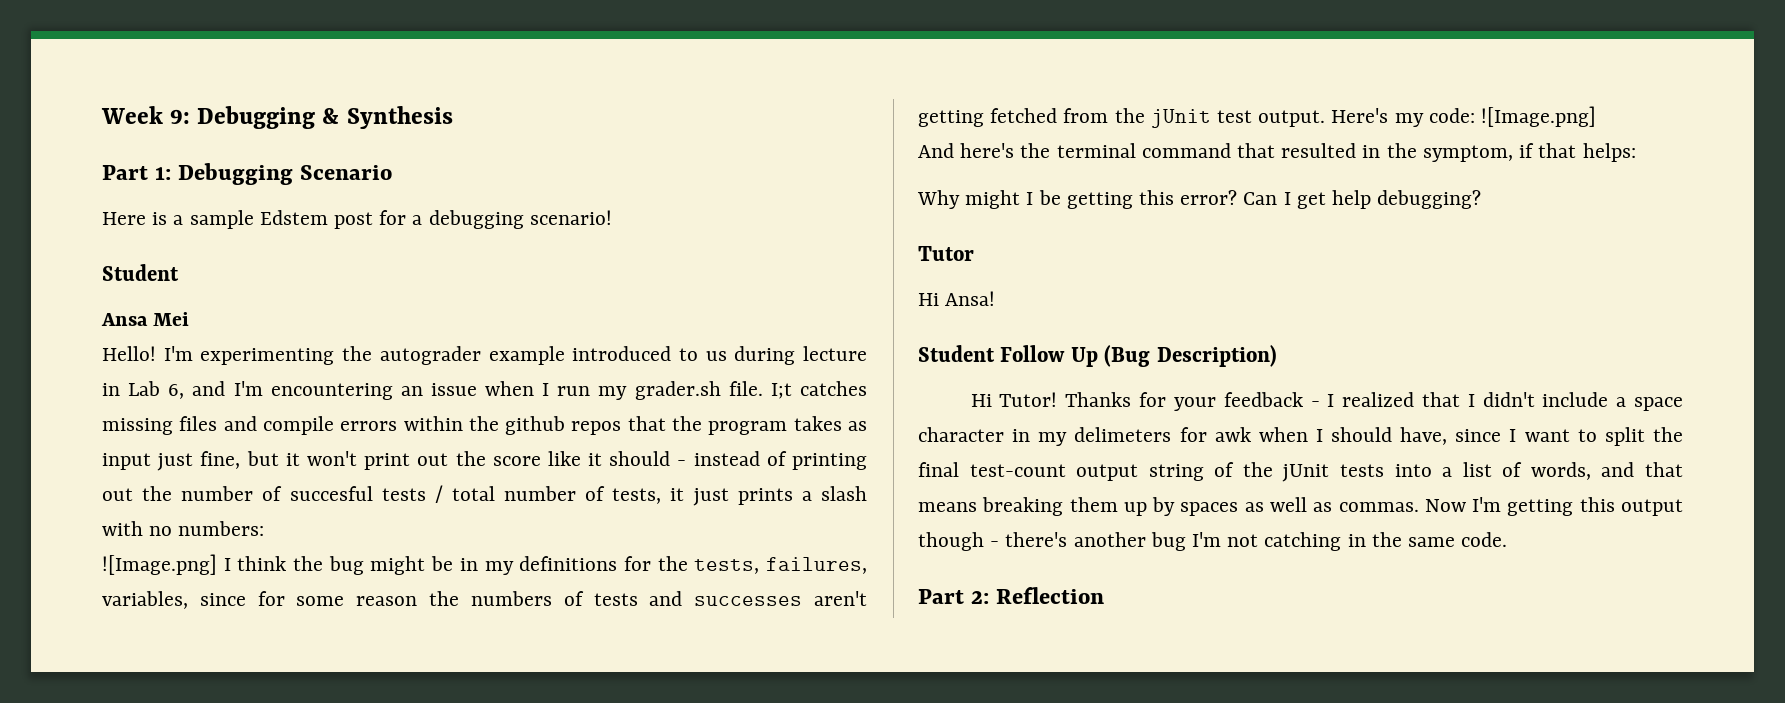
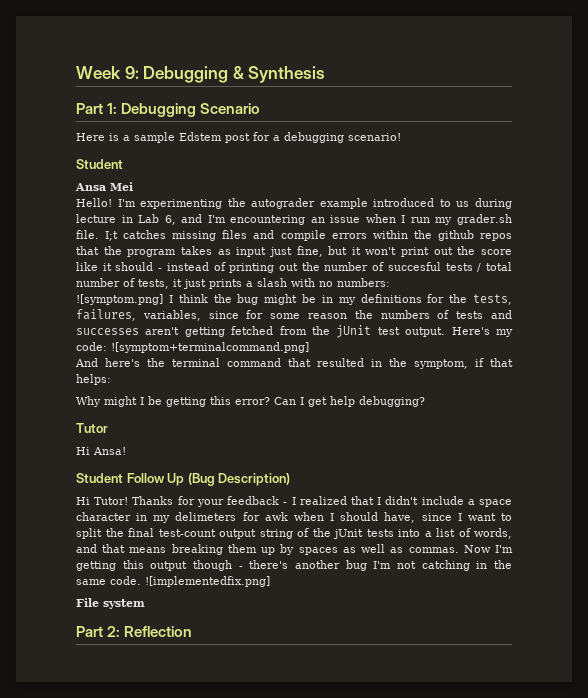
- ![Image.png] I think the bug might be in my definitions for the tests, failures, variables, since for some reason the numbers of tests and successes aren't getting fetched from the jUnit test output.
+ ![symptom.png] I think the bug might be in my definitions for the tests, failures, variables, since for some reason the numbers of tests and successes aren't getting fetched from the jUnit test output.
- Here's my code: ![Image.png]
+ Here's my code: ![symptom+terminalcommand.png]
+ ![implementedfix.png]
+ File system

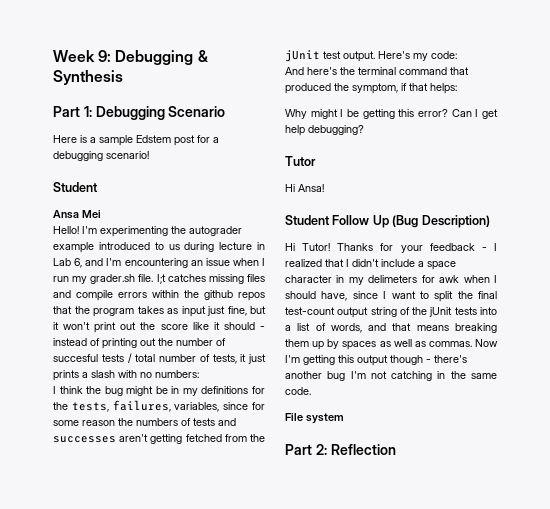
- ![symptom.png] I think the bug might be in my definitions for the tests, failures, variables, since for some reason the numbers of tests and successes aren't getting fetched from the jUnit test output.
+ I think the bug might be in my definitions for the tests, failures, variables, since for some reason the numbers of tests and successes aren't getting fetched from the jUnit test output.
- Here's my code: ![symptom+terminalcommand.png]
+ Here's my code:
- And here's the terminal command that resulted in the symptom, if that helps:
+ And here's the terminal command that produced the symptom, if that helps:
- ![implementedfix.png]

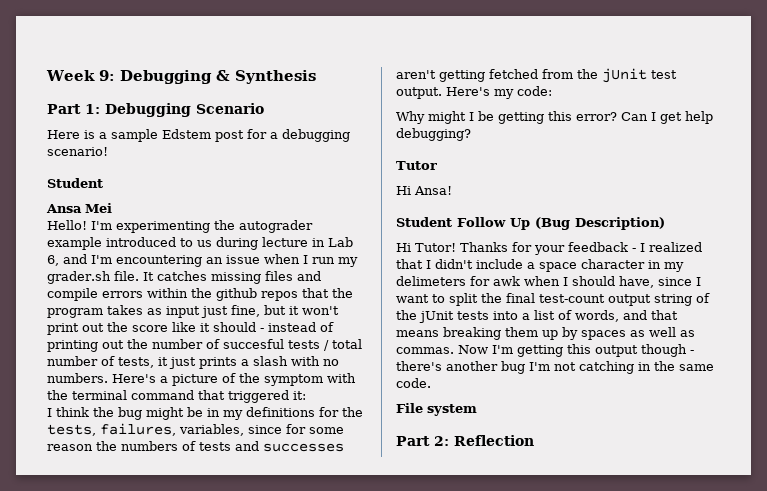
- I;t catches missing files and compile errors within the github repos that the program takes as input just fine, but it won't print out the score like it should - instead of printing out the number of succesful tests / total number of tests, it just prints a slash with no numbers:
+ It catches missing files and compile errors within the github repos that the program takes as input just fine, but it won't print out the score like it should - instead of printing out the number of succesful tests / total number of tests, it just prints a slash with no numbers. Here's a picture of the symptom with the terminal command that triggered it:
- And here's the terminal command that produced the symptom, if that helps:

